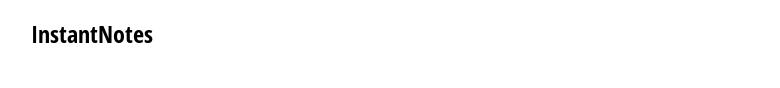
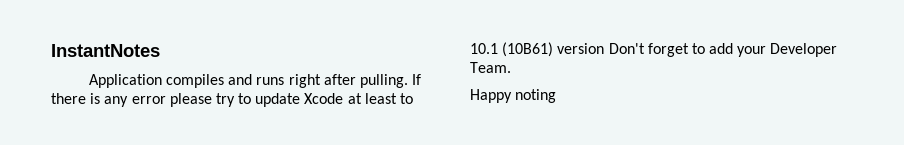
+ Application compiles and runs right after pulling. If there is any error please try to update Xcode at least to 10.1 (10B61) version Don't forget to add your Developer Team.
+ Happy noting

